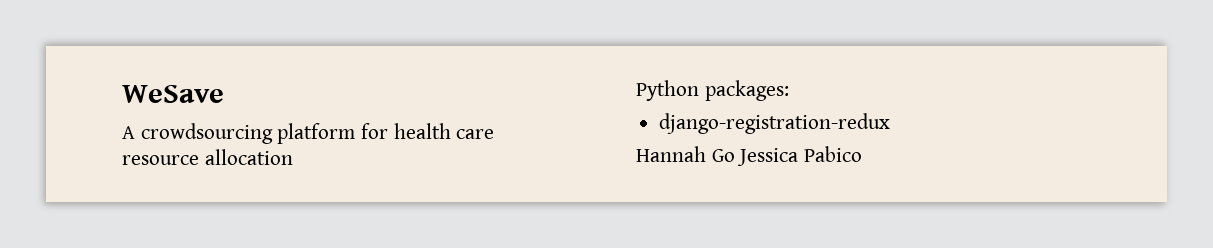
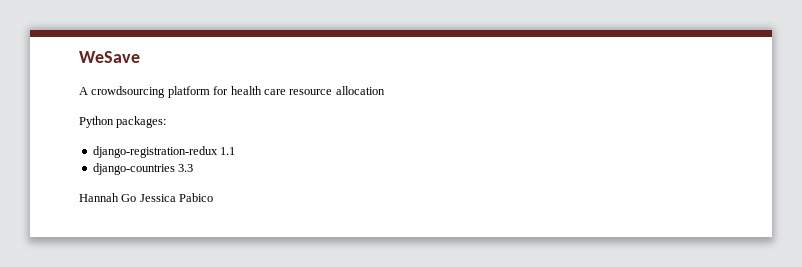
- django-registration-redux
+ django-registration-redux 1.1
+ django-countries 3.3

